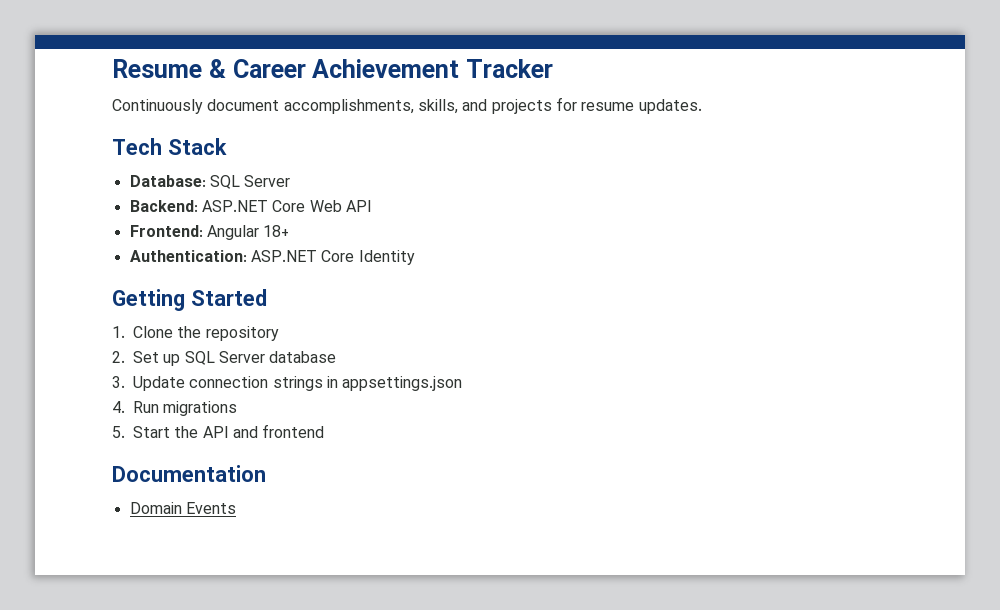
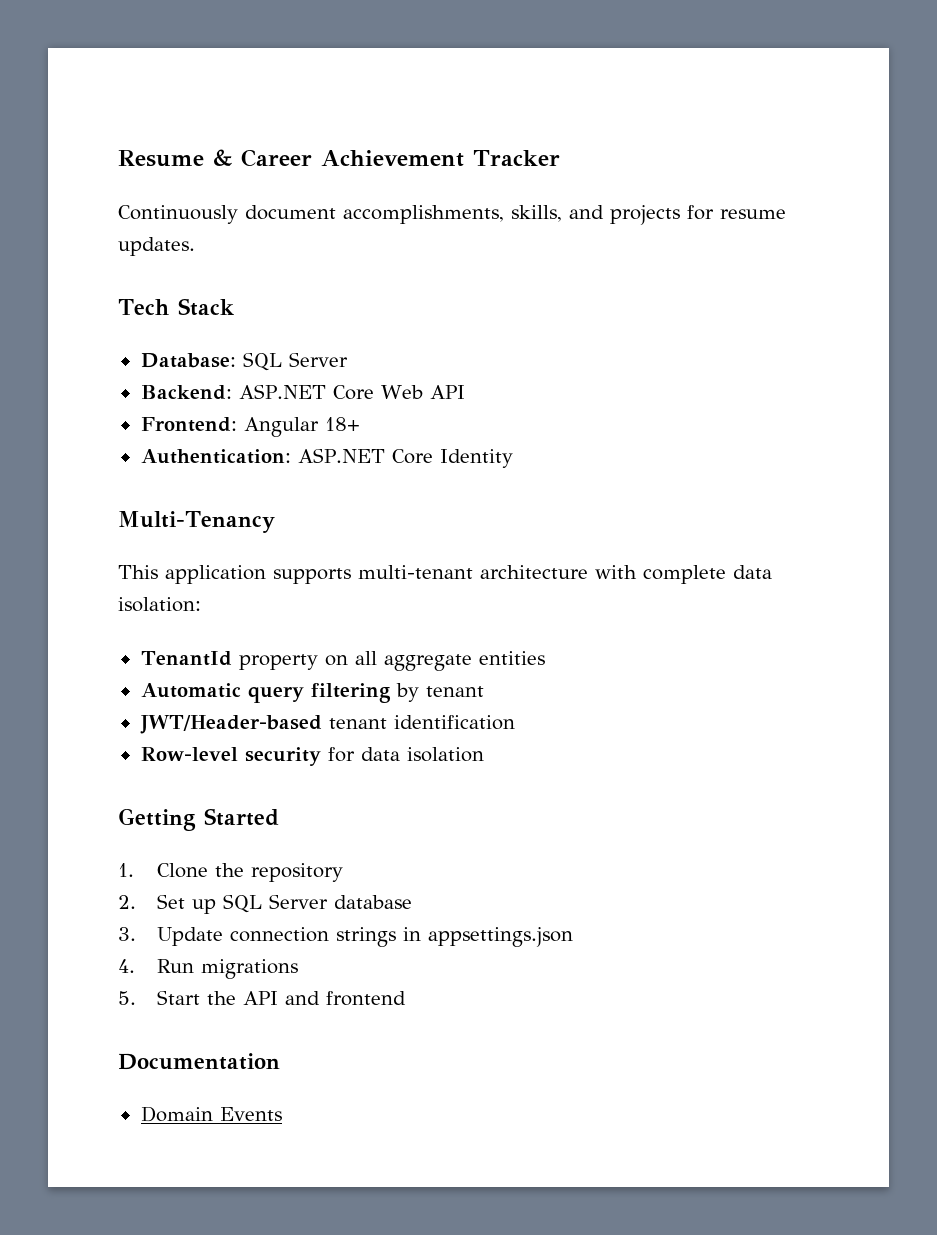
+ Multi-Tenancy
+ This application supports multi-tenant architecture with complete data isolation:
+ TenantId property on all aggregate entities
+ Automatic query filtering by tenant
+ JWT/Header-based tenant identification
+ Row-level security for data isolation

